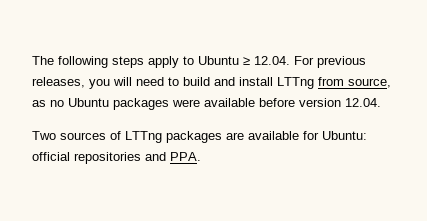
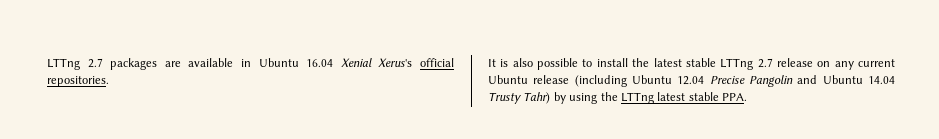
- The following steps apply to Ubuntu ≥ 12.04. For previous releases, you will need to build and install LTTng from source, as no Ubuntu packages were available before version 12.04.
- Two sources of LTTng packages are available for Ubuntu: official repositories and PPA.
+ LTTng 2.7 packages are available in Ubuntu 16.04 Xenial Xerus's official repositories.
+ It is also possible to install the latest stable LTTng 2.7 release on any current Ubuntu release (including Ubuntu 12.04 Precise Pangolin and Ubuntu 14.04 Trusty Tahr) by using the LTTng latest stable PPA.

